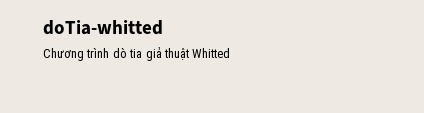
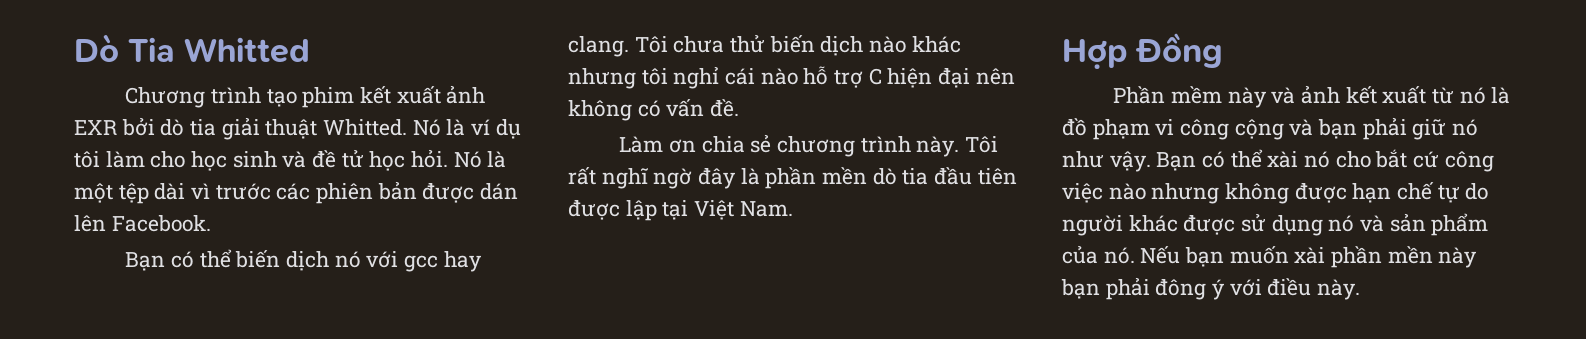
- doTia-whitted
+ Dò Tia Whitted
- Chương trình dò tia giả thuật Whitted
+ Chương trình tạo phim kết xuất ảnh EXR bởi dò tia giải thuật Whitted. Nó là ví dụ tôi làm cho học sinh và đề tử học hỏi. Nó là một tệp dài vì trước các phiên bản được dán lên Facebook.
+ Bạn có thể biến dịch nó với gcc hay clang. Tôi chưa thử biến dịch nào khác nhưng tôi nghỉ cái nào hỗ trợ C hiện đại nên không có vấn đề.
+ Làm ơn chia sẻ chương trình này. Tôi rất nghĩ ngờ đây là phần mền dò tia đầu tiên được lập tại Việt Nam.
+ Hợp Đồng
+ Phần mềm này và ảnh kết xuất từ nó là đồ phạm vi công cộng và bạn phải giữ nó như vậy. Bạn có thể xài nó cho bắt cứ công việc nào nhưng không được hạn chế tự do người khác được sử dụng nó và sản phẩm của nó. Nếu bạn muốn xài phần mền này bạn phải đông ý với điều này.

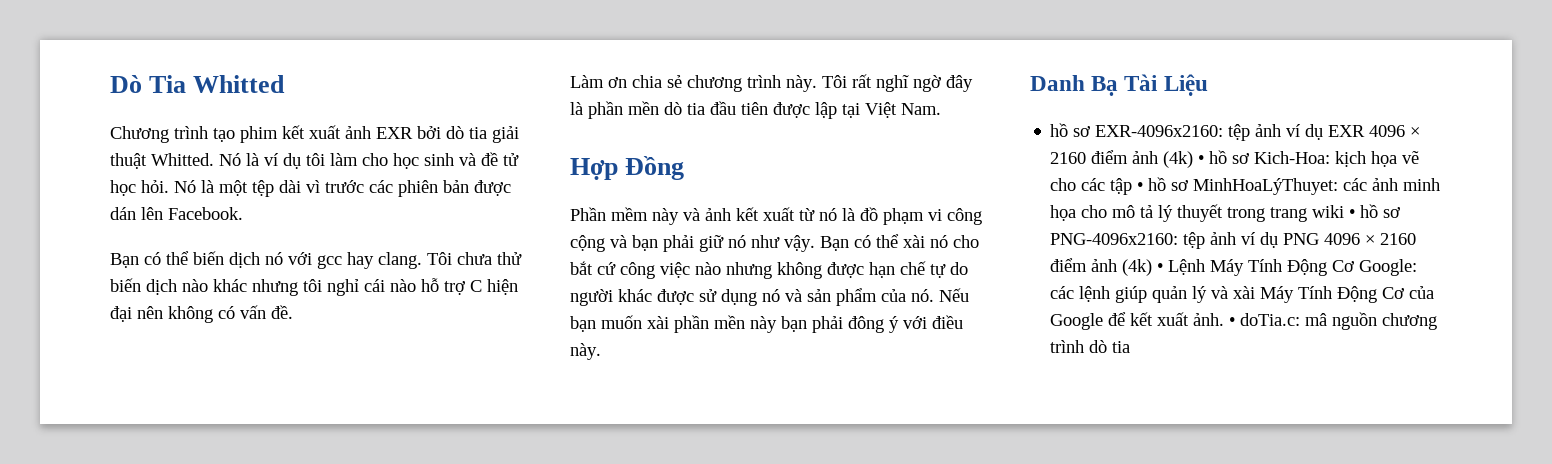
+ Danh Bạ Tài Liệu
+ hồ sơ EXR-4096x2160: tệp ảnh ví dụ EXR 4096 × 2160 điểm ảnh (4k) • hồ sơ Kich-Hoa: kịch họa vẽ cho các tập • hồ sơ MinhHoaLýThuyet: các ảnh minh họa cho mô tả lý thuyết trong trang wiki • hồ sơ PNG-4096x2160: tệp ảnh ví dụ PNG 4096 × 2160 điểm ảnh (4k) • Lệnh Máy Tính Động Cơ Google: các lệnh giúp quản lý và xài Máy Tính Động Cơ của Google để kết xuất ảnh. • doTia.c: mâ nguồn chương trình dò tia

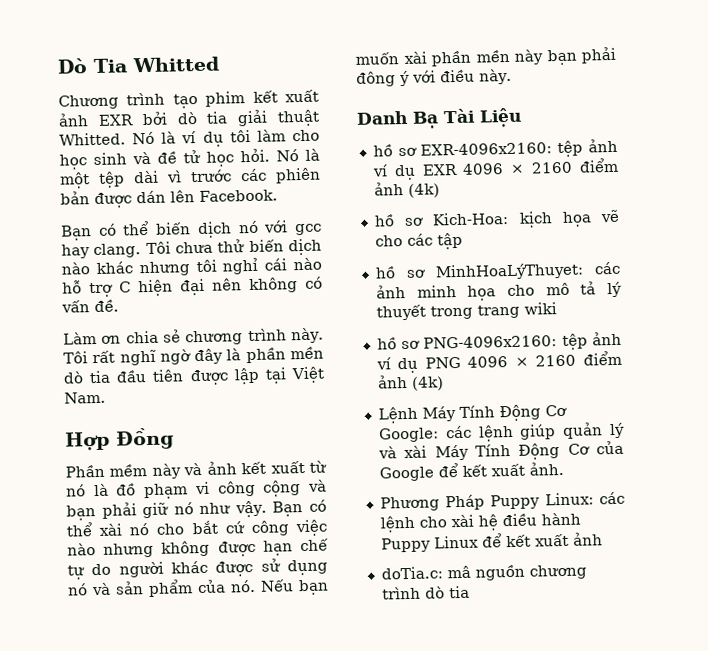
- tệp ảnh ví dụ EXR 4096 × 2160 điểm ảnh (4k) • hồ sơ Kich-Hoa:
+ tệp ảnh ví dụ EXR 4096 × 2160 điểm ảnh (4k)
+ hồ sơ Kich-Hoa:
- kịch họa vẽ cho các tập • hồ sơ MinhHoaLýThuyet:
+ kịch họa vẽ cho các tập
+ hồ sơ MinhHoaLýThuyet:
- các ảnh minh họa cho mô tả lý thuyết trong trang wiki • hồ sơ PNG-4096x2160:
+ các ảnh minh họa cho mô tả lý thuyết trong trang wiki
+ hồ sơ PNG-4096x2160:
- tệp ảnh ví dụ PNG 4096 × 2160 điểm ảnh (4k) • Lệnh Máy Tính Động Cơ Google:
+ tệp ảnh ví dụ PNG 4096 × 2160 điểm ảnh (4k)
+ Lệnh Máy Tính Động Cơ Google:
- các lệnh giúp quản lý và xài Máy Tính Động Cơ của Google để kết xuất ảnh. • doTia.c:
+ các lệnh giúp quản lý và xài Máy Tính Động Cơ của Google để kết xuất ảnh.
+ Phương Pháp Puppy Linux: các lệnh cho xài hệ điều hành Puppy Linux để kết xuất ảnh
+ doTia.c:

